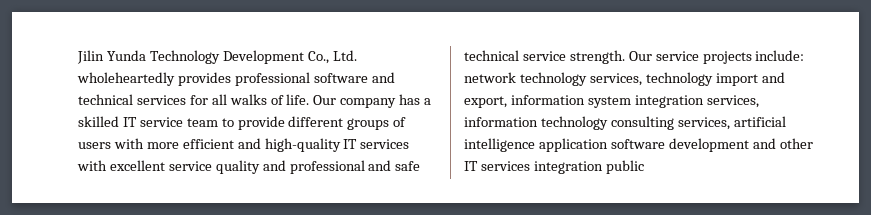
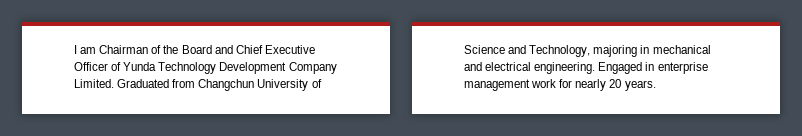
- Jilin Yunda Technology Development Co., Ltd. wholeheartedly provides professional software and technical services for all walks of life. Our company has a skilled IT service team to provide different groups of users with more efficient and high-quality IT services with excellent service quality and professional and safe technical service strength. Our service projects include: network technology services, technology import and export, information system integration services, information technology consulting services, artificial intelligence application software development and other IT services integration public
+ I am Chairman of the Board and Chief Executive Officer of Yunda Technology Development Company Limited. Graduated from Changchun University of Science and Technology, majoring in mechanical and electrical engineering. Engaged in enterprise management work for nearly 20 years.

